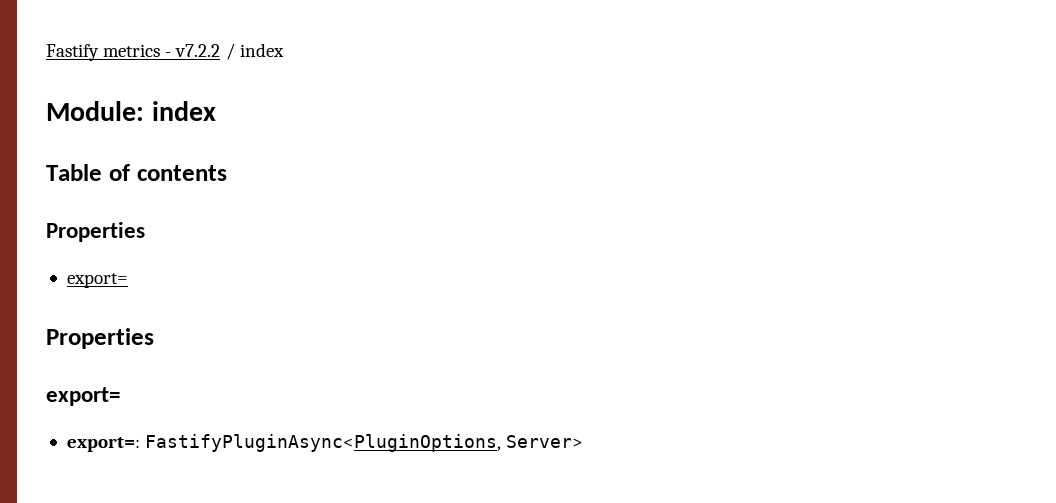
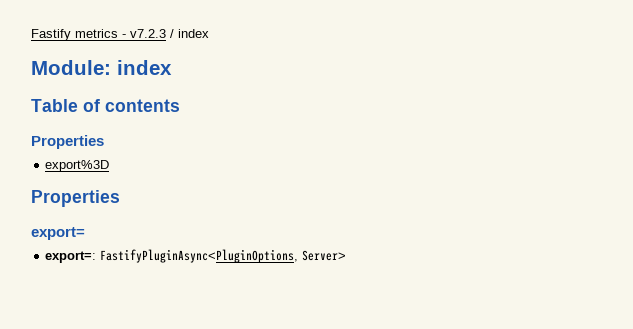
- Fastify metrics - v7.2.2 / index
+ Fastify metrics - v7.2.3 / index
  Table of contents
  Properties
- export=
+ export%3D

